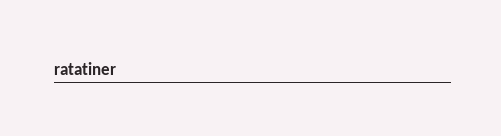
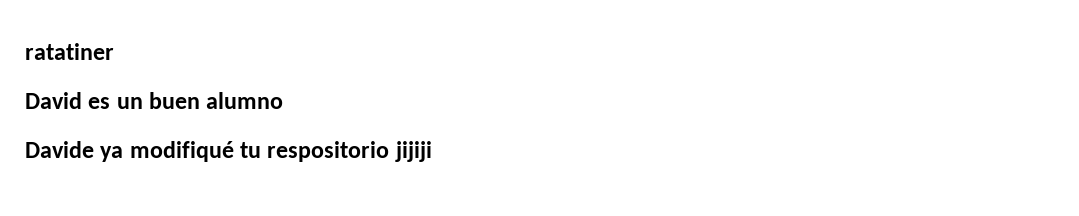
+ David es un buen alumno
+ Davide ya modifiqué tu respositorio jijiji

